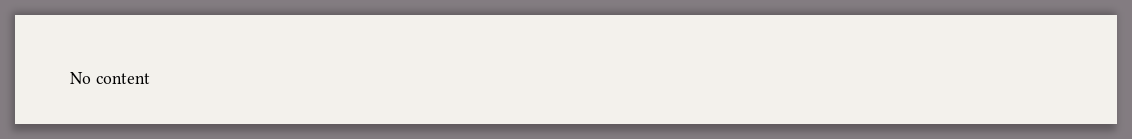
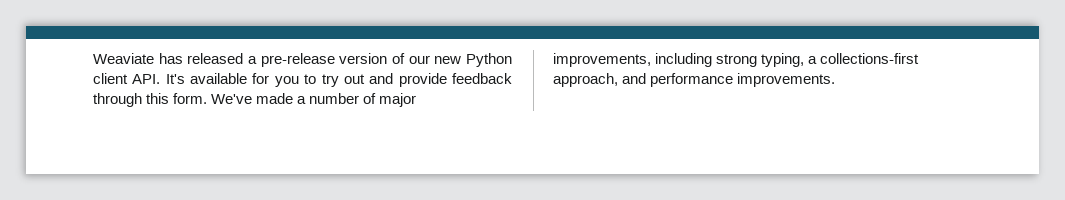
- No content
+ Weaviate has released a pre-release version of our new Python client API. It's available for you to try out and provide feedback through this form. We've made a number of major improvements, including strong typing, a collections-first approach, and performance improvements.

